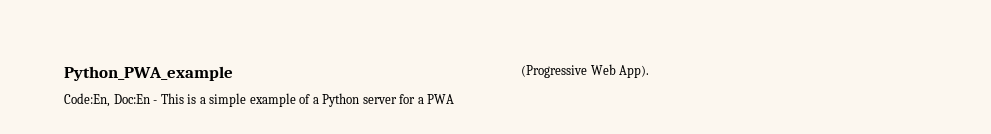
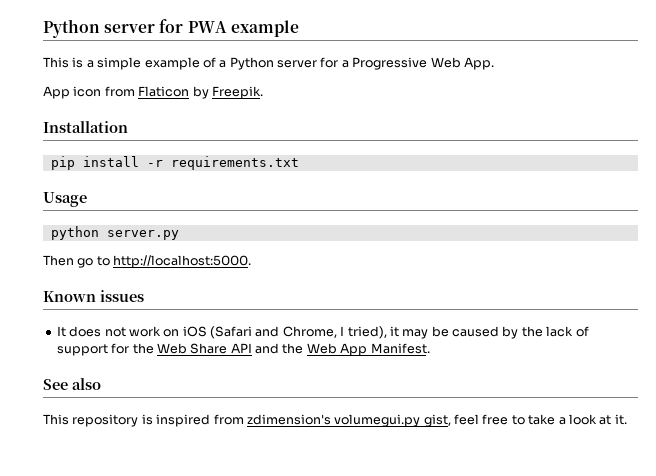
- Python_PWA_example
- Code:En, Doc:En - This is a simple example of a Python server for a PWA (Progressive Web App).
+ Python server for PWA example
+ This is a simple example of a Python server for a Progressive Web App.
+ App icon from Flaticon by Freepik.
+ Installation
+ pip install -r requirements.txt
+ Usage
+ python server.py
+ Then go to http://localhost:5000.
+ Known issues
+ It does not work on iOS (Safari and Chrome, I tried), it may be caused by the lack of support for the Web Share API and the Web App Manifest.
+ See also
+ This repository is inspired from zdimension's volumegui.py gist, feel free to take a look at it.

